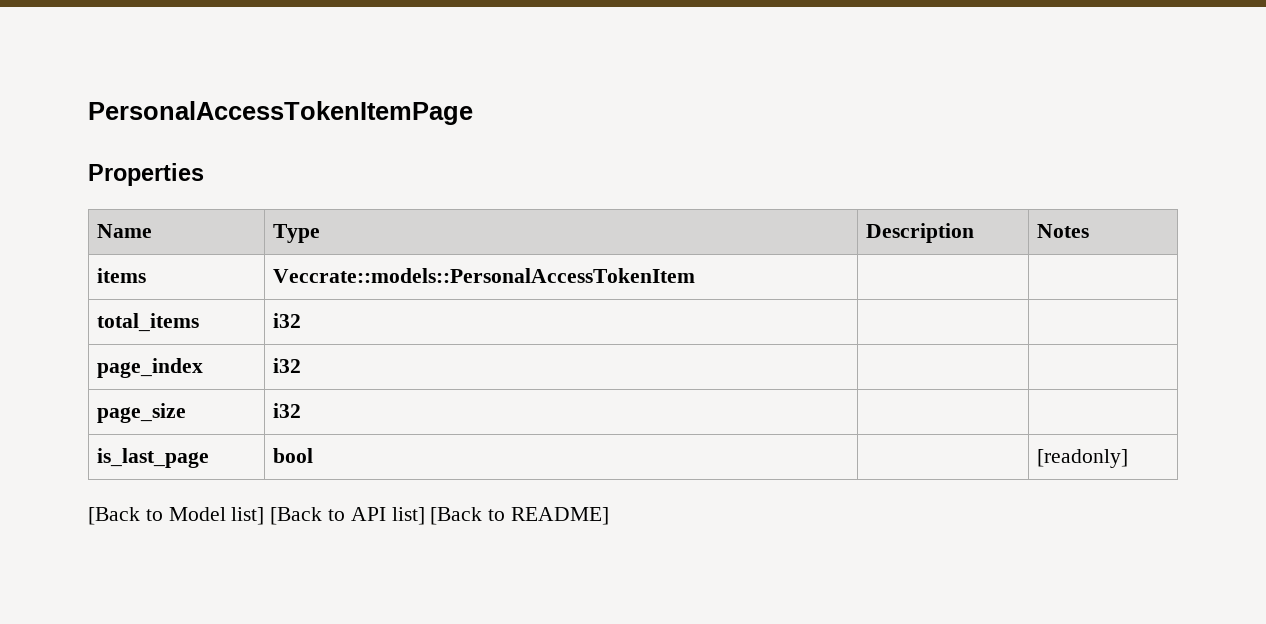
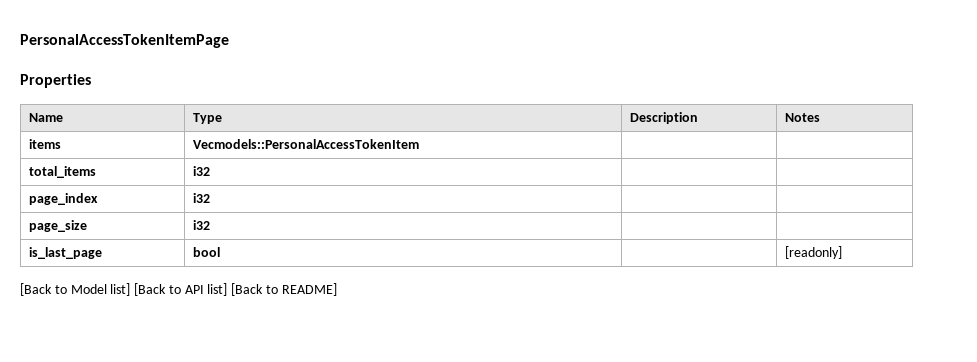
- items | Veccrate::models::PersonalAccessTokenItem | |
+ items | Vecmodels::PersonalAccessTokenItem | |

